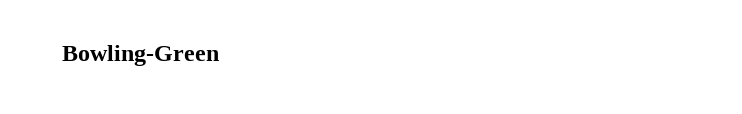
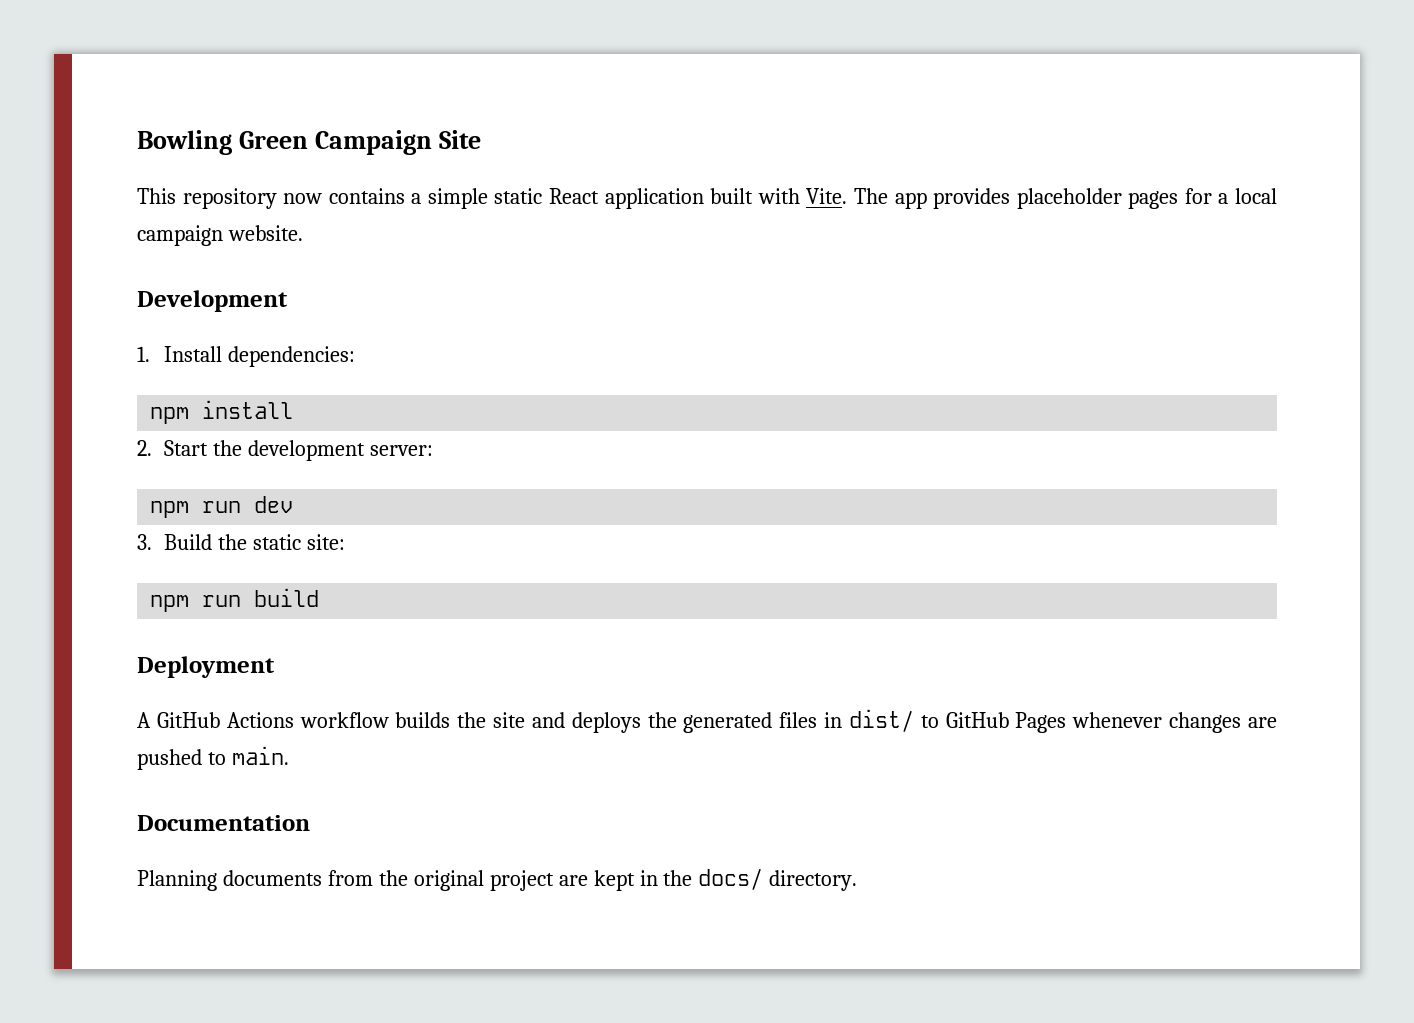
- Bowling-Green
+ Bowling Green Campaign Site
+ This repository now contains a simple static React application built with Vite. The app provides placeholder pages for a local campaign website.
+ Development
+ 1. Install dependencies:
+ npm install
+ 2. Start the development server:
+ npm run dev
+ 3. Build the static site:
+ npm run build
+ Deployment
+ A GitHub Actions workflow builds the site and deploys the generated files in dist/ to GitHub Pages whenever changes are pushed to main.
+ Documentation
+ Planning documents from the original project are kept in the docs/ directory.

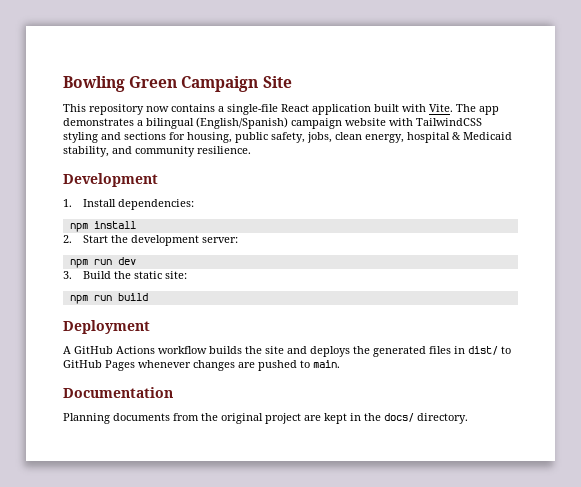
- This repository now contains a simple static React application built with Vite.
+ This repository now contains a single-file React application built with Vite.
- The app provides placeholder pages for a local campaign website.
+ The app demonstrates a bilingual (English/Spanish) campaign website with TailwindCSS styling and sections for housing, public safety, jobs, clean energy, hospital & Medicaid stability, and community resilience.

